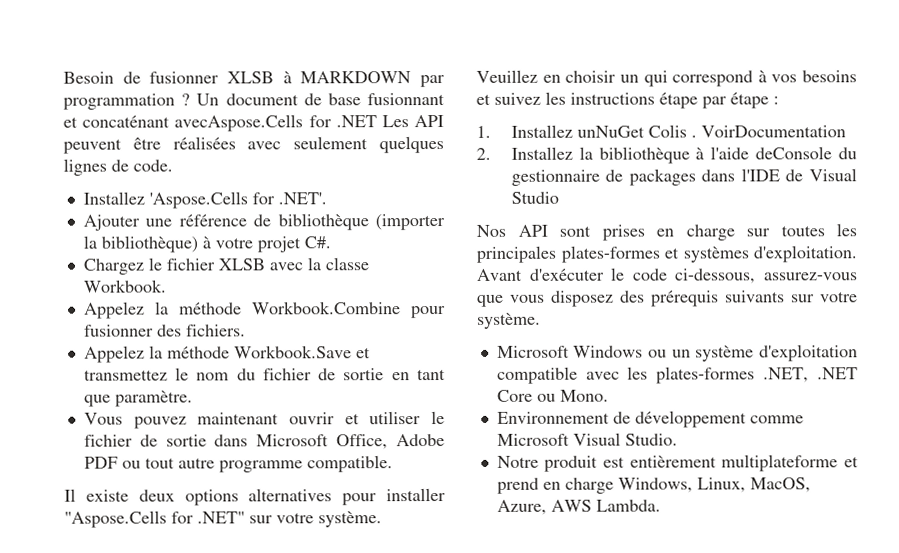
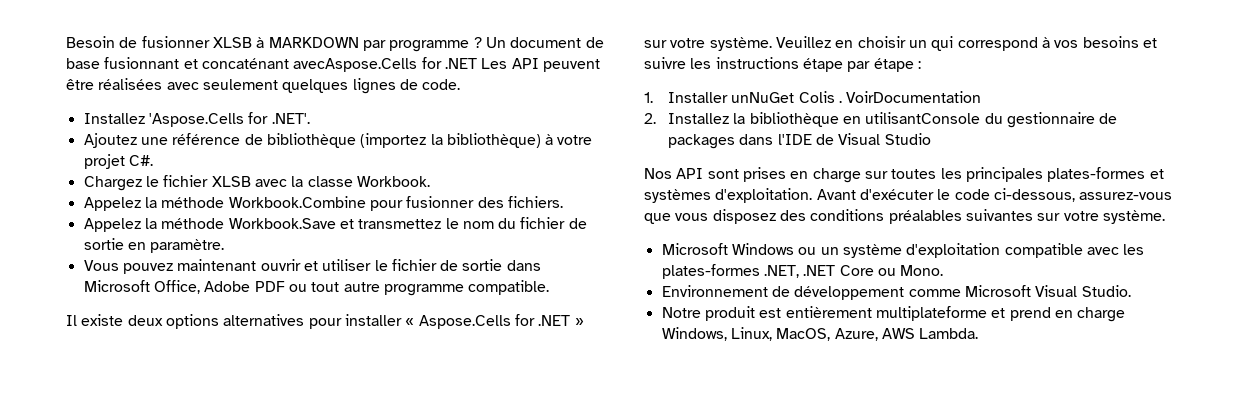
- Besoin de fusionner XLSB à MARKDOWN par programmation ?
+ Besoin de fusionner XLSB à MARKDOWN par programme ?
- Ajouter une référence de bibliothèque (importer la bibliothèque) à votre projet C#.
+ Ajoutez une référence de bibliothèque (importez la bibliothèque) à votre projet C#.
- Appelez la méthode Workbook.Save et transmettez le nom du fichier de sortie en tant que paramètre.
+ Appelez la méthode Workbook.Save et transmettez le nom du fichier de sortie en paramètre.
- Il existe deux options alternatives pour installer "Aspose.Cells for .NET" sur votre système.
+ Il existe deux options alternatives pour installer « Aspose.Cells for .NET » sur votre système.
- Veuillez en choisir un qui correspond à vos besoins et suivez les instructions étape par étape :
+ Veuillez en choisir un qui correspond à vos besoins et suivre les instructions étape par étape :
- 1. Installez unNuGet Colis .
+ 1. Installer unNuGet Colis .
- 2. Installez la bibliothèque à l'aide deConsole du gestionnaire de packages dans l'IDE de Visual Studio
+ 2. Installez la bibliothèque en utilisantConsole du gestionnaire de packages dans l'IDE de Visual Studio
- Avant d'exécuter le code ci-dessous, assurez-vous que vous disposez des prérequis suivants sur votre système.
+ Avant d'exécuter le code ci-dessous, assurez-vous que vous disposez des conditions préalables suivantes sur votre système.

